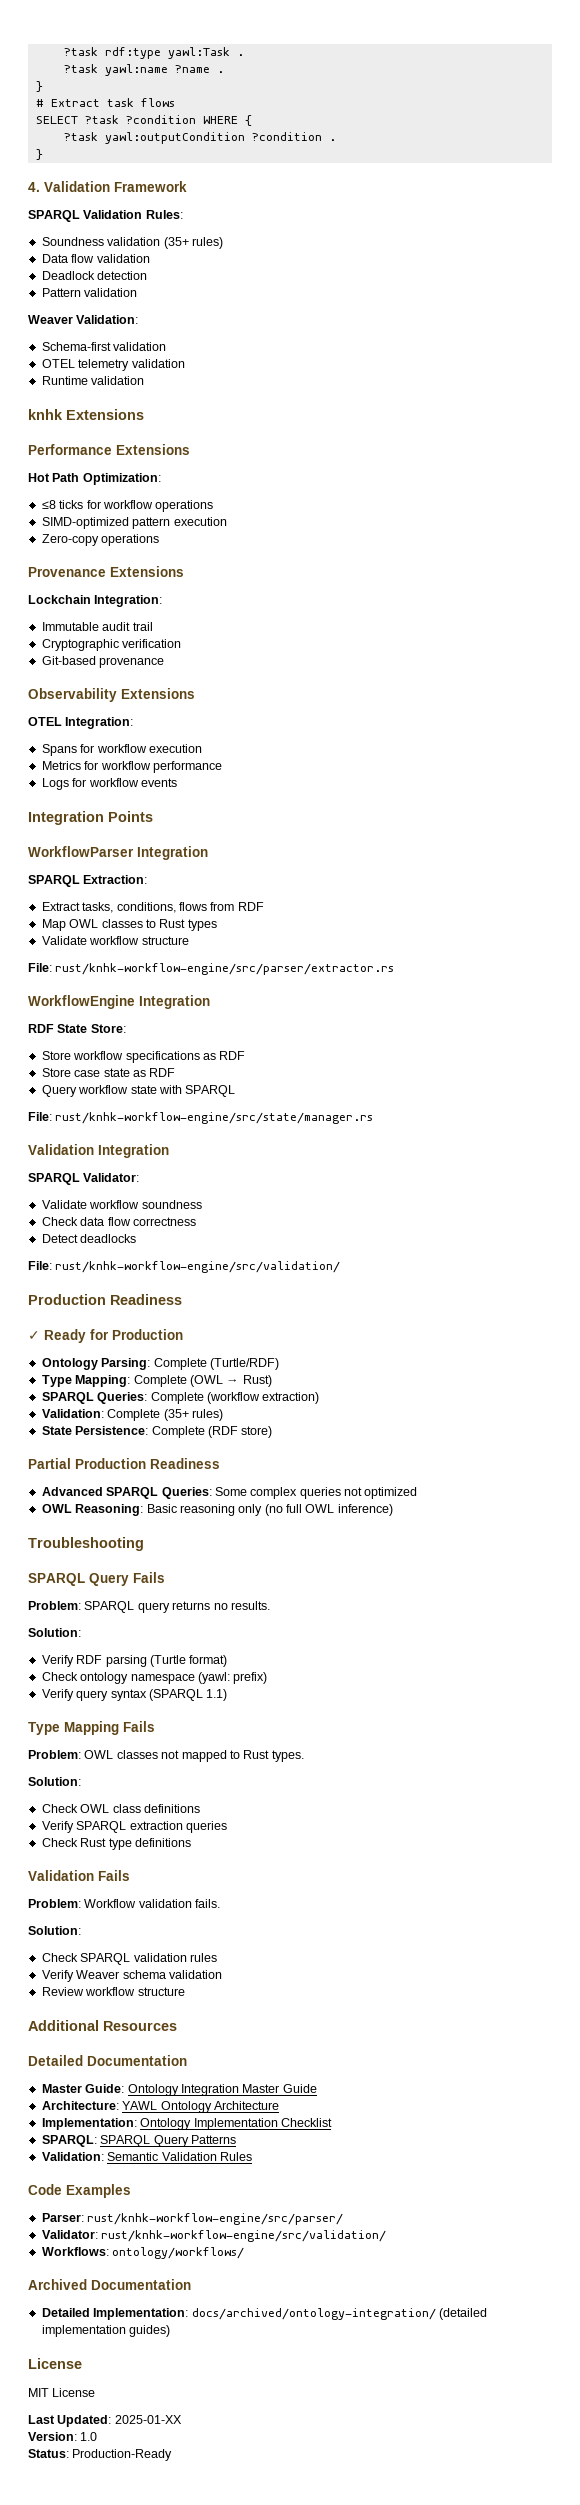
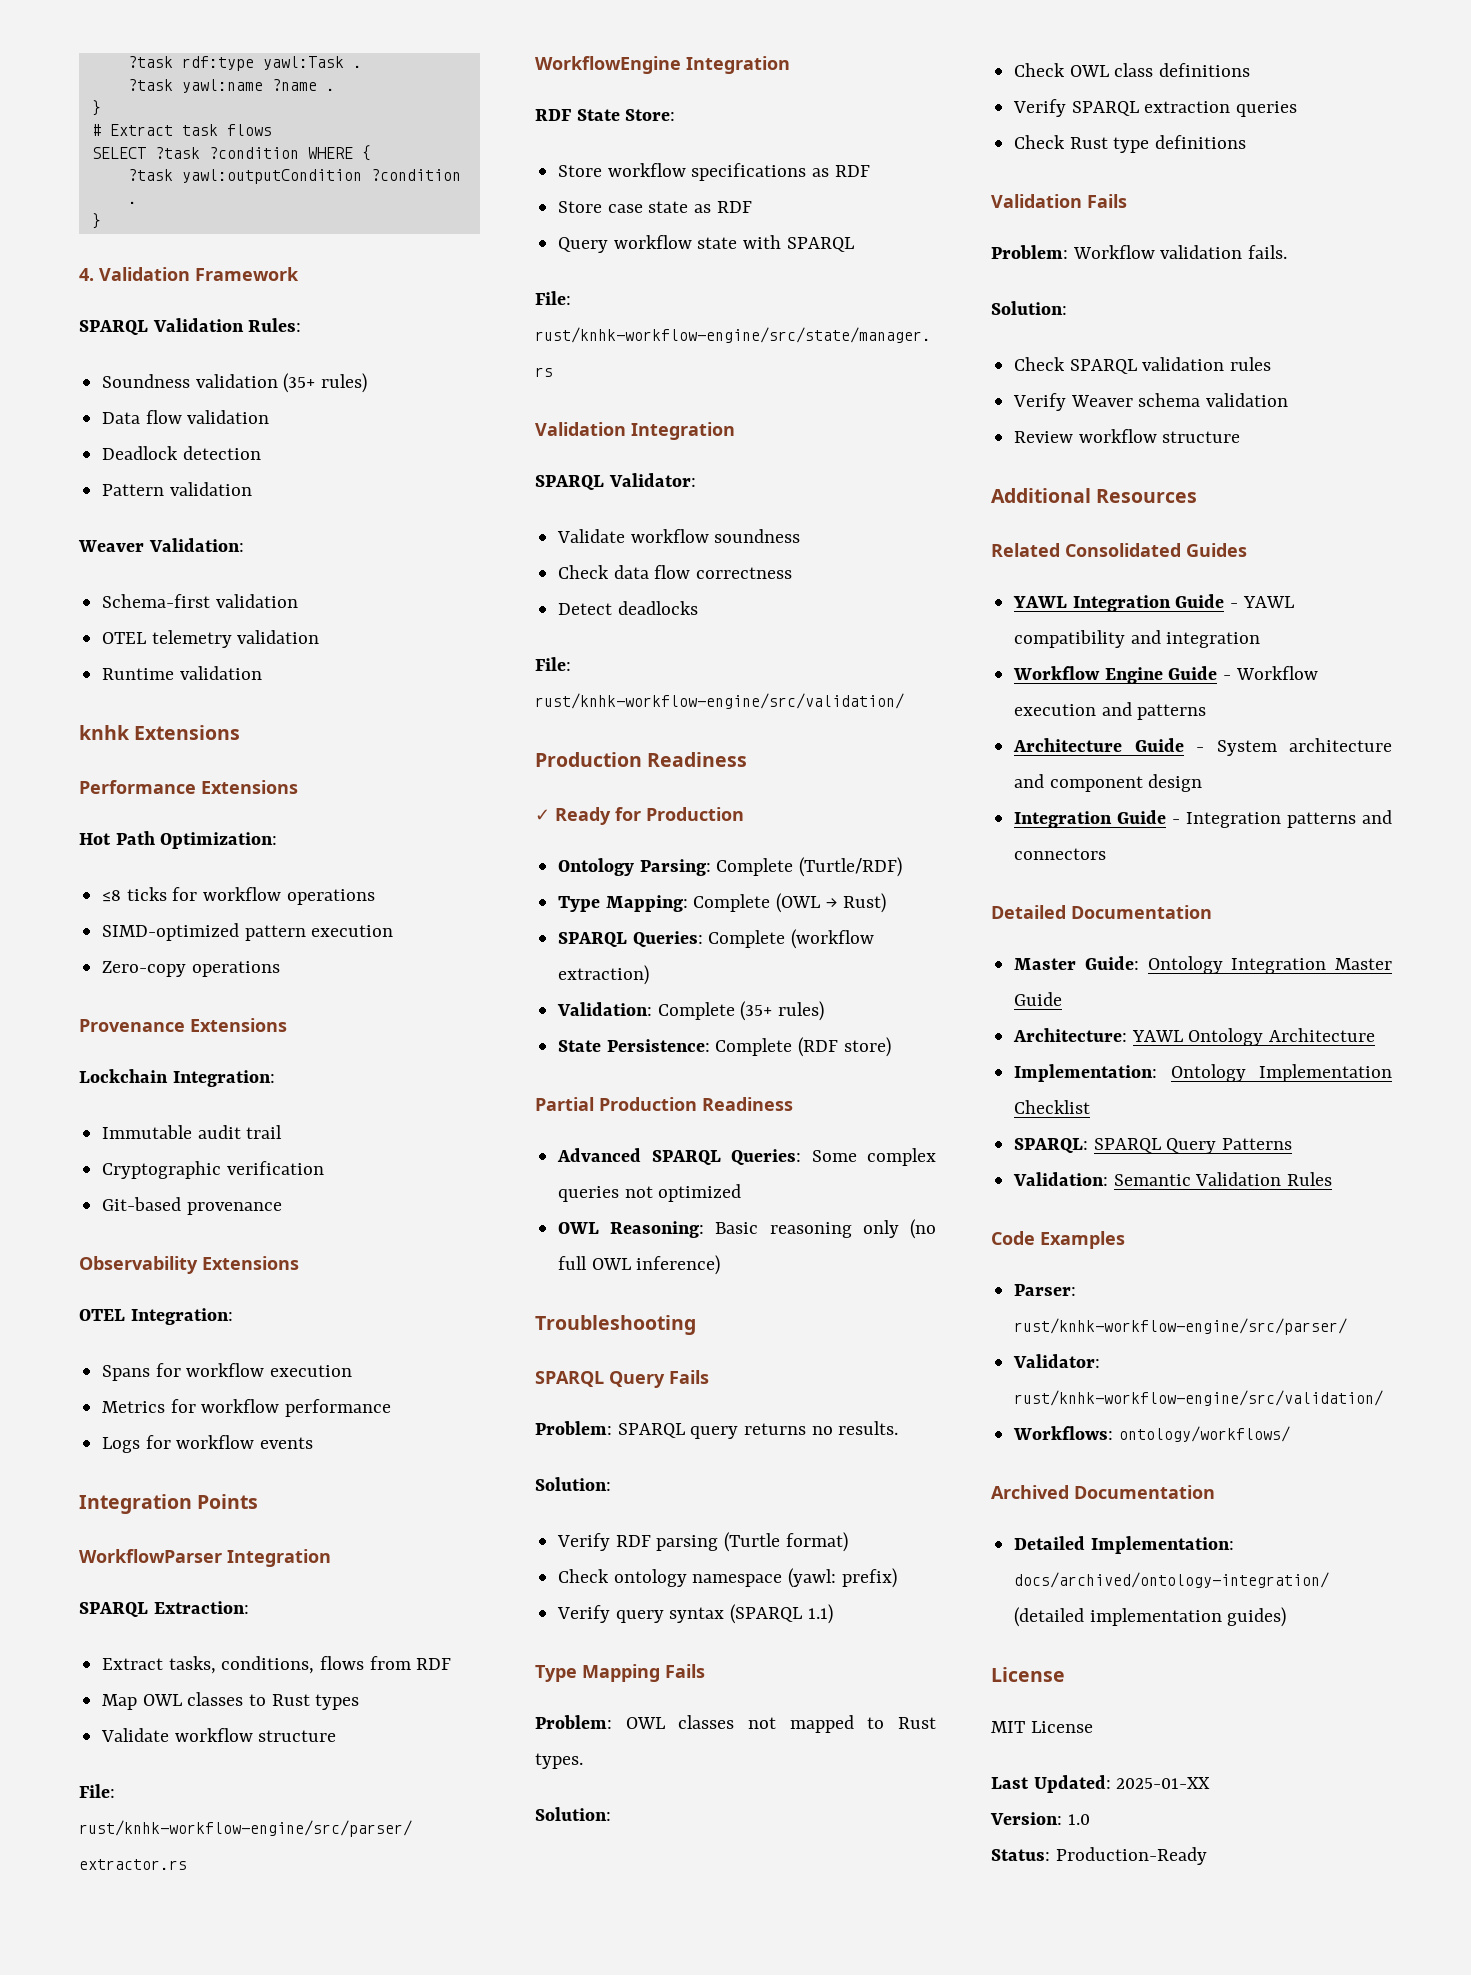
+ Related Consolidated Guides
+ YAWL Integration Guide - YAWL compatibility and integration
+ Workflow Engine Guide - Workflow execution and patterns
+ Architecture Guide - System architecture and component design
+ Integration Guide - Integration patterns and connectors

